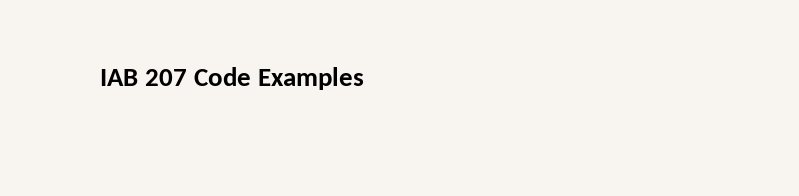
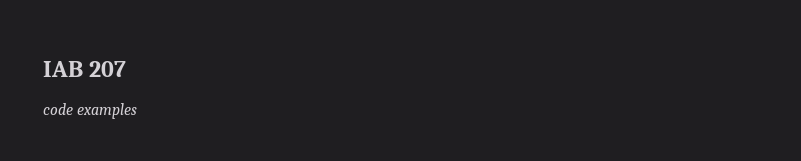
- IAB 207 Code Examples
+ IAB 207
+ code examples

